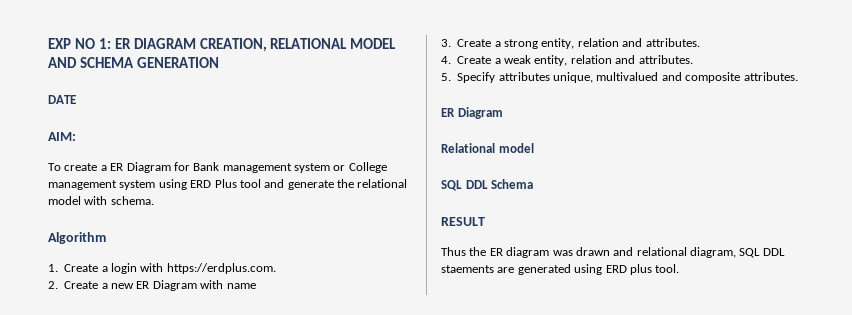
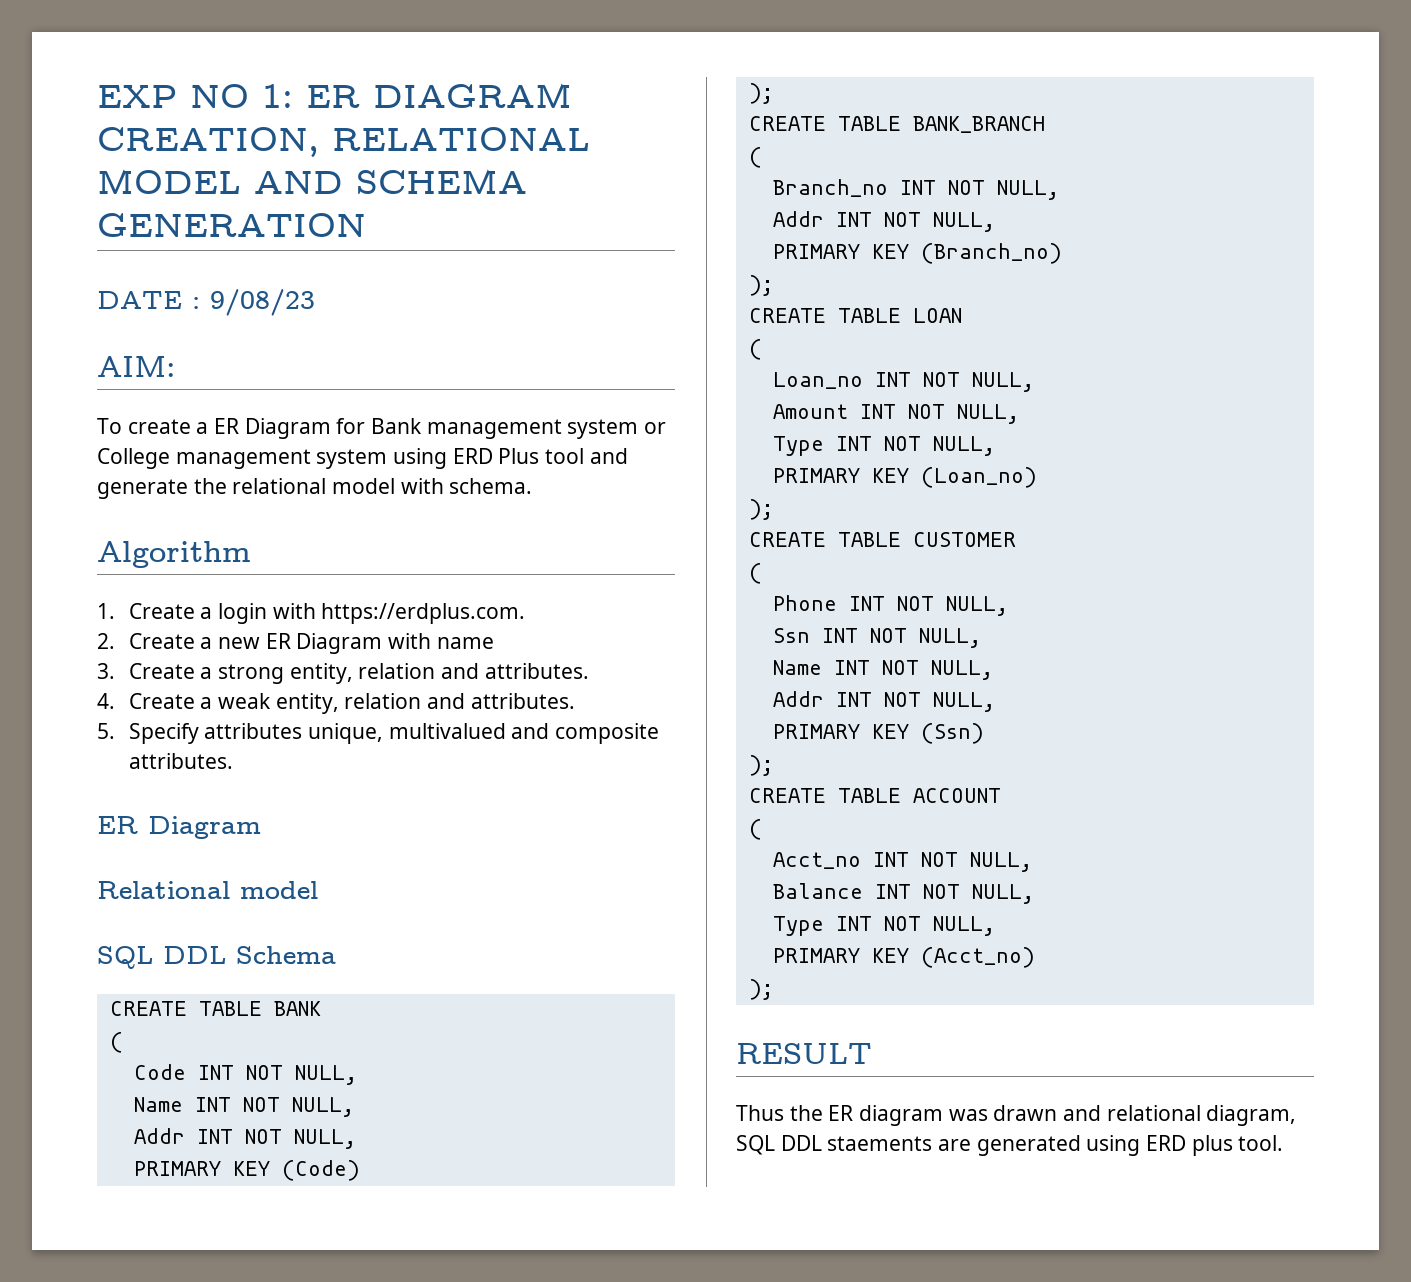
- DATE
+ DATE : 9/08/23
+ CREATE TABLE BANK
+ (
+ Code INT NOT NULL,
+ Name INT NOT NULL,
+ Addr INT NOT NULL,
+ PRIMARY KEY (Code)
+ );
+ CREATE TABLE BANK_BRANCH
+ (
+ Branch_no INT NOT NULL,
+ Addr INT NOT NULL,
+ PRIMARY KEY (Branch_no)
+ );
+ CREATE TABLE LOAN
+ (
+ Loan_no INT NOT NULL,
+ Amount INT NOT NULL,
+ Type INT NOT NULL,
+ PRIMARY KEY (Loan_no)
+ );
+ CREATE TABLE CUSTOMER
+ (
+ Phone INT NOT NULL,
+ Ssn INT NOT NULL,
+ Name INT NOT NULL,
+ Addr INT NOT NULL,
+ PRIMARY KEY (Ssn)
+ );
+ CREATE TABLE ACCOUNT
+ (
+ Acct_no INT NOT NULL,
+ Balance INT NOT NULL,
+ Type INT NOT NULL,
+ PRIMARY KEY (Acct_no)
+ );

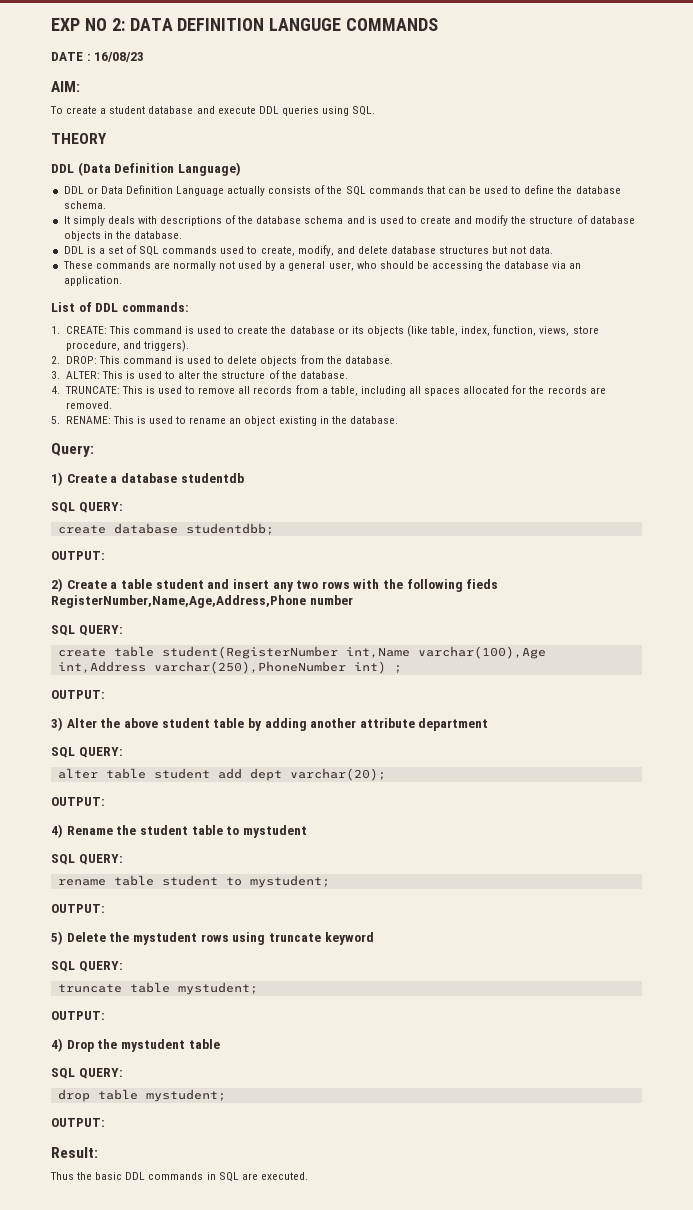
- EXP NO 1: ER DIAGRAM CREATION, RELATIONAL MODEL AND SCHEMA GENERATION
+ EXP NO 2: DATA DEFINITION LANGUGE COMMANDS
- DATE : 9/08/23
+ DATE : 16/08/23
- To create a ER Diagram for Bank management system or College management system using ERD Plus tool and generate the relational model with schema.
- Algorithm
- 1. Create a login with https://erdplus.com.
- 2. Create a new ER Diagram with name
- 3. Create a strong entity, relation and attributes.
- 4. Create a weak entity, relation and attributes.
- 5. Specify attributes unique, multivalued and composite attributes.
- ER Diagram
- Relational model
- SQL DDL Schema
- CREATE TABLE BANK
- (
- Code INT NOT NULL,
- Name INT NOT NULL,
- Addr INT NOT NULL,
- PRIMARY KEY (Code)
- );
- CREATE TABLE BANK_BRANCH
- (
- Branch_no INT NOT NULL,
- Addr INT NOT NULL,
- PRIMARY KEY (Branch_no)
- );
- CREATE TABLE LOAN
- (
- Loan_no INT NOT NULL,
- Amount INT NOT NULL,
- Type INT NOT NULL,
- PRIMARY KEY (Loan_no)
- );
- CREATE TABLE CUSTOMER
- (
- Phone INT NOT NULL,
- Ssn INT NOT NULL,
- Name INT NOT NULL,
- Addr INT NOT NULL,
- PRIMARY KEY (Ssn)
- );
- CREATE TABLE ACCOUNT
- (
- Acct_no INT NOT NULL,
- Balance INT NOT NULL,
- Type INT NOT NULL,
- PRIMARY KEY (Acct_no)
- );
- RESULT
- Thus the ER diagram was drawn and relational diagram, SQL DDL staements are generated using ERD plus tool.
+ To create a student database and execute DDL queries using SQL.
+ THEORY
+ DDL (Data Definition Language)
+ DDL or Data Definition Language actually consists of the SQL commands that can be used to define the database schema.
+ It simply deals with descriptions of the database schema and is used to create and modify the structure of database objects in the database.
+ DDL is a set of SQL commands used to create, modify, and delete database structures but not data.
+ These commands are normally not used by a general user, who should be accessing the database via an application.
+ List of DDL commands:
+ 1. CREATE: This command is used to create the database or its objects (like table, index, function, views, store procedure, and triggers).
+ 2. DROP: This command is used to delete objects from the database.
+ 3. ALTER: This is used to alter the structure of the database.
+ 4. TRUNCATE: This is used to remove all records from a table, including all spaces allocated for the records are removed.
+ 5. RENAME: This is used to rename an object existing in the database.
+ Query:
+ 1) Create a database studentdb
+ SQL QUERY:
+ create database studentdbb;
+ OUTPUT:
+ 2) Create a table student and insert any two rows with the following fieds RegisterNumber,Name,Age,Address,Phone number
+ SQL QUERY:
+ create table student(RegisterNumber int,Name varchar(100),Age int,Address varchar(250),PhoneNumber int) ;
+ OUTPUT:
+ 3) Alter the above student table by adding another attribute department
+ SQL QUERY:
+ alter table student add dept varchar(20);
+ OUTPUT:
+ 4) Rename the student table to mystudent
+ SQL QUERY:
+ rename table student to mystudent;
+ OUTPUT:
+ 5) Delete the mystudent rows using truncate keyword
+ SQL QUERY:
+ truncate table mystudent;
+ OUTPUT:
+ 4) Drop the mystudent table
+ SQL QUERY:
+ drop table mystudent;
+ OUTPUT:
+ Result:
+ Thus the basic DDL commands in SQL are executed.

